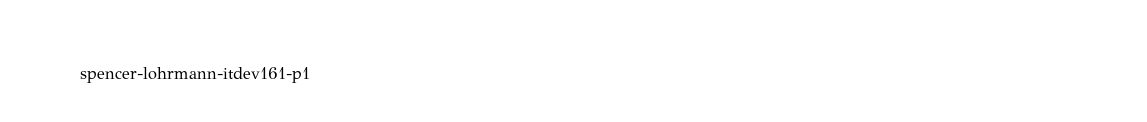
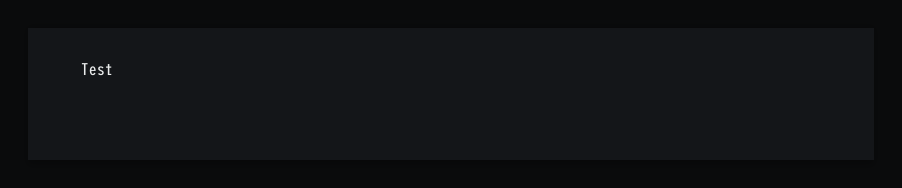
- spencer-lohrmann-itdev161-p1
+ Test

